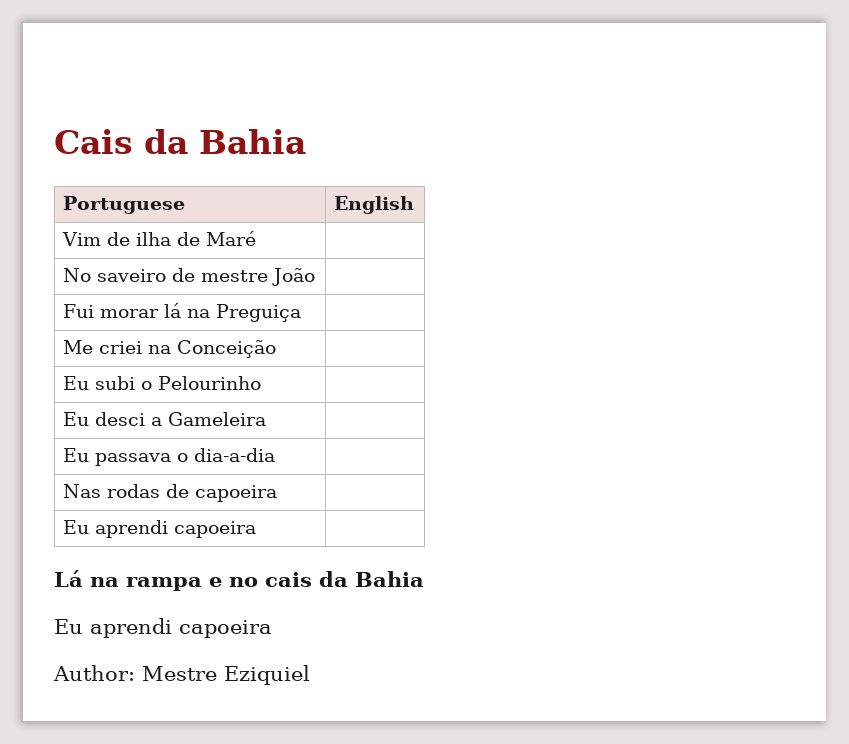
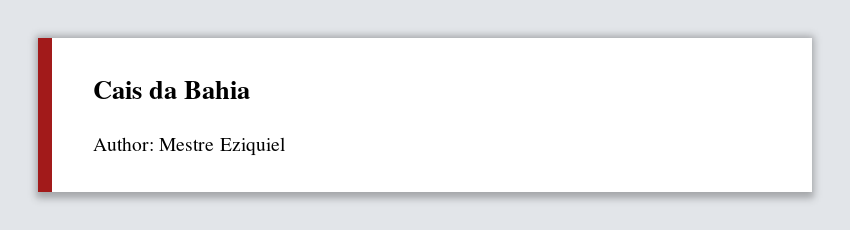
- Portuguese | English
- Vim de ilha de Maré |
- No saveiro de mestre João |
- Fui morar lá na Preguiça |
- Me criei na Conceição |
- Eu subi o Pelourinho |
- Eu desci a Gameleira |
- Eu passava o dia-a-dia |
- Nas rodas de capoeira |
- Eu aprendi capoeira |
- Lá na rampa e no cais da Bahia
- Eu aprendi capoeira

